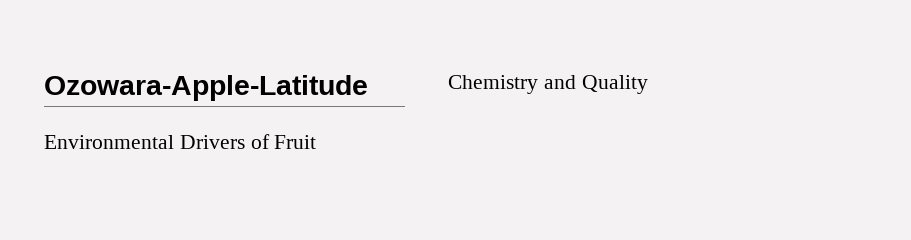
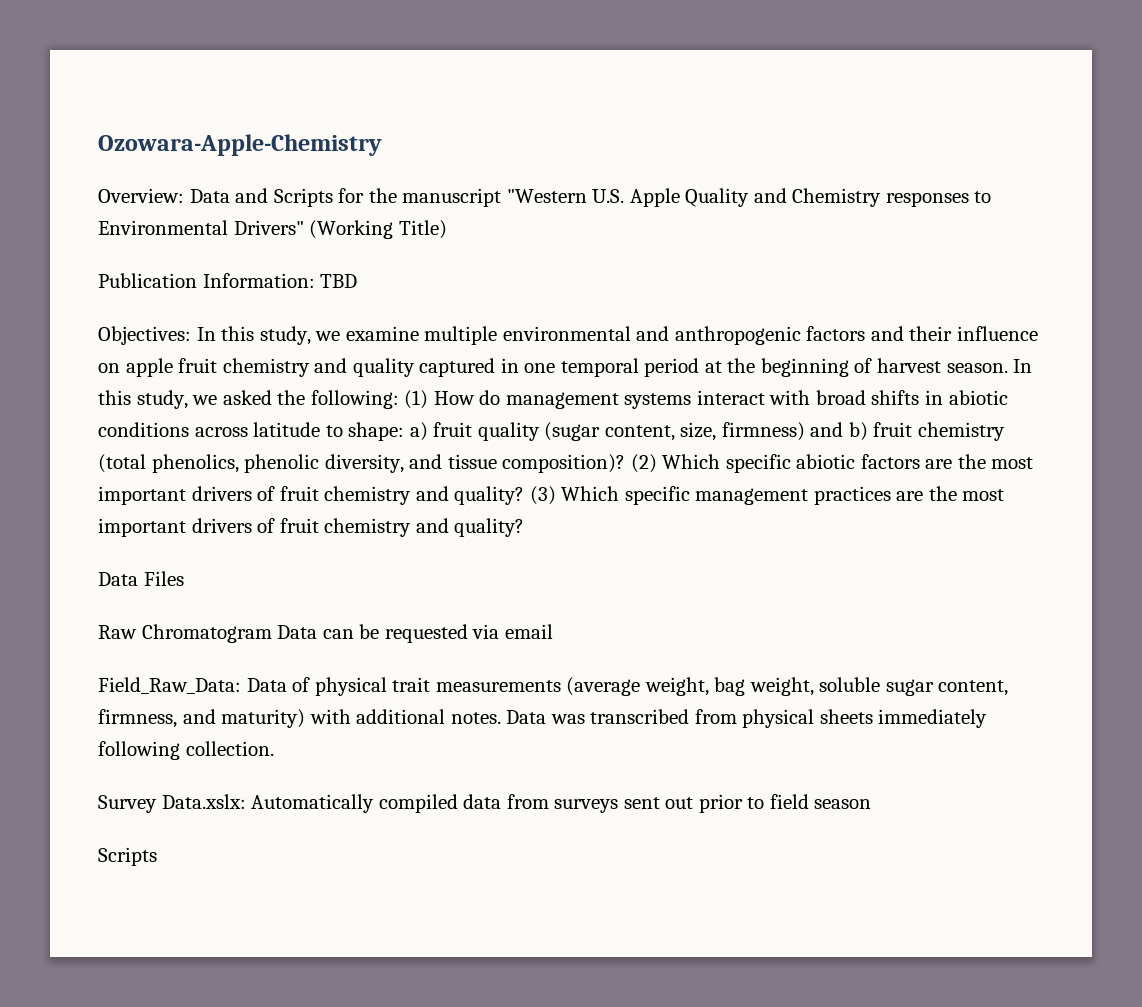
- Ozowara-Apple-Latitude
- Environmental Drivers of Fruit Chemistry and Quality
+ Ozowara-Apple-Chemistry
+ Overview: Data and Scripts for the manuscript "Western U.S. Apple Quality and Chemistry responses to Environmental Drivers" (Working Title)
+ Publication Information: TBD
+ Objectives: In this study, we examine multiple environmental and anthropogenic factors and their influence on apple fruit chemistry and quality captured in one temporal period at the beginning of harvest season. In this study, we asked the following: (1) How do management systems interact with broad shifts in abiotic conditions across latitude to shape: a) fruit quality (sugar content, size, firmness) and b) fruit chemistry (total phenolics, phenolic diversity, and tissue composition)? (2) Which specific abiotic factors are the most important drivers of fruit chemistry and quality? (3) Which specific management practices are the most important drivers of fruit chemistry and quality?
+ Data Files
+ Raw Chromatogram Data can be requested via email
+ Field_Raw_Data: Data of physical trait measurements (average weight, bag weight, soluble sugar content, firmness, and maturity) with additional notes. Data was transcribed from physical sheets immediately following collection.
+ Survey Data.xslx: Automatically compiled data from surveys sent out prior to field season
+ Scripts

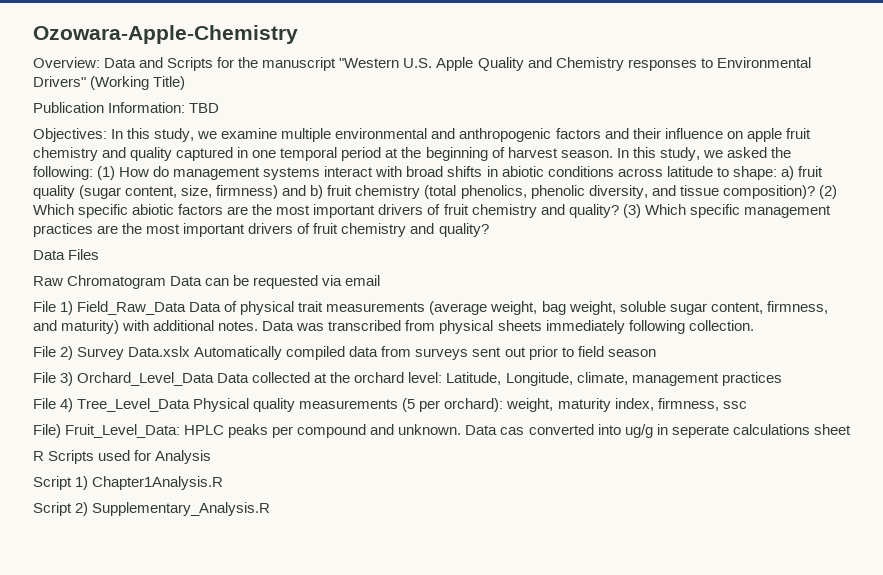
- Field_Raw_Data: Data of physical trait measurements (average weight, bag weight, soluble sugar content, firmness, and maturity) with additional notes.
+ File 1) Field_Raw_Data Data of physical trait measurements (average weight, bag weight, soluble sugar content, firmness, and maturity) with additional notes.
- Survey Data.xslx: Automatically compiled data from surveys sent out prior to field season
- Scripts
+ File 2) Survey Data.xslx Automatically compiled data from surveys sent out prior to field season
+ File 3) Orchard_Level_Data Data collected at the orchard level: Latitude, Longitude, climate, management practices
+ File 4) Tree_Level_Data Physical quality measurements (5 per orchard): weight, maturity index, firmness, ssc
+ File) Fruit_Level_Data: HPLC peaks per compound and unknown. Data cas converted into ug/g in seperate calculations sheet
+ R Scripts used for Analysis
+ Script 1) Chapter1Analysis.R
+ Script 2) Supplementary_Analysis.R

